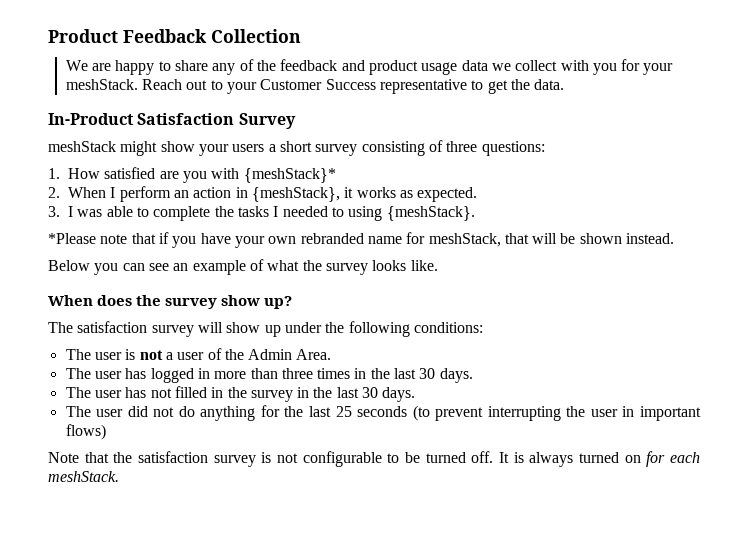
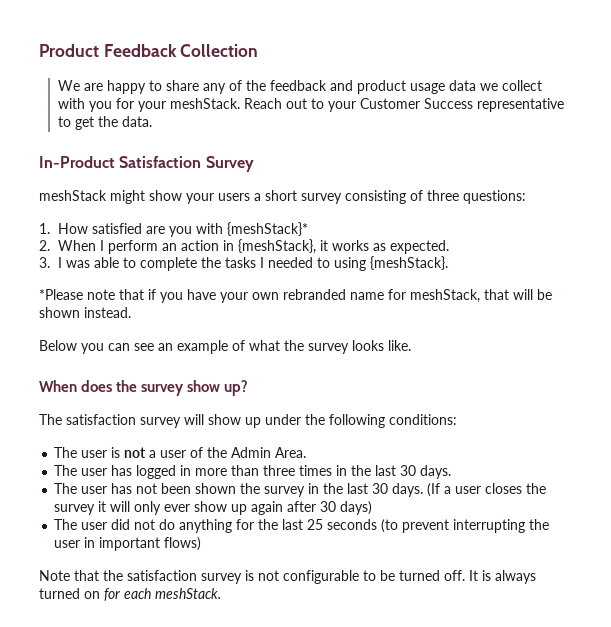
- The user has not filled in the survey in the last 30 days.
+ The user has not been shown the survey in the last 30 days. (If a user closes the survey it will only ever show up again after 30 days)

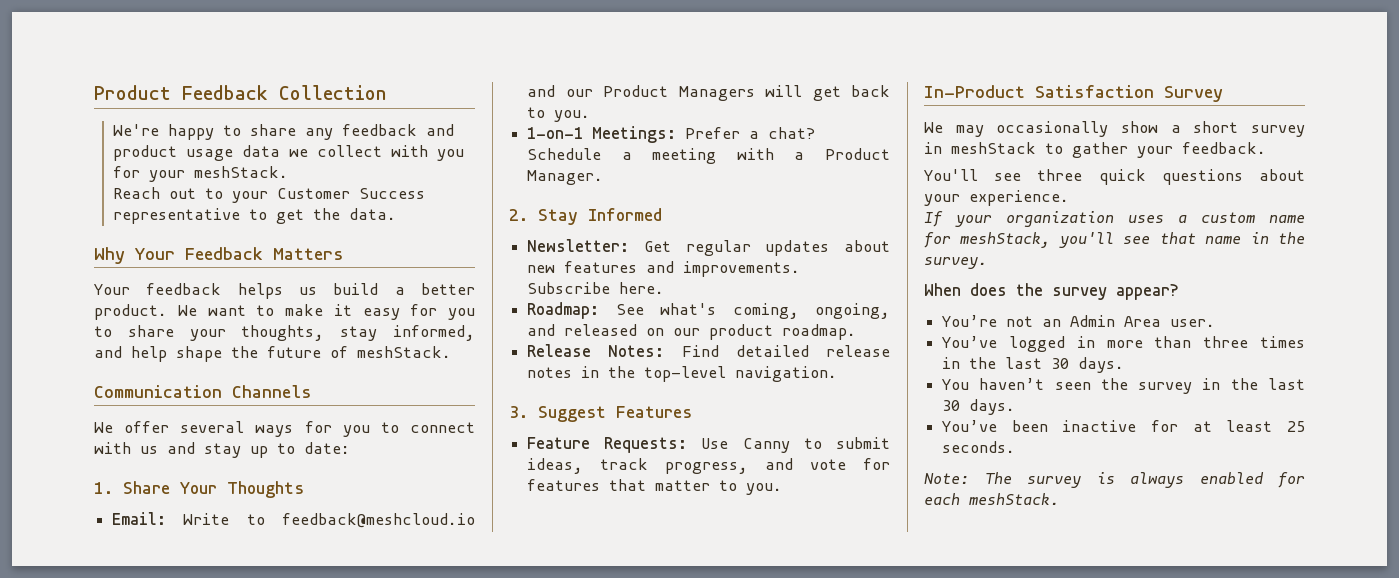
- We are happy to share any of the feedback and product usage data we collect with you for your meshStack. Reach out to your Customer Success representative to get the data.
+ We're happy to share any feedback and product usage data we collect with you for your meshStack.
+ Reach out to your Customer Success representative to get the data.
+ Why Your Feedback Matters
+ Your feedback helps us build a better product. We want to make it easy for you to share your thoughts, stay informed, and help shape the future of meshStack.
+ Communication Channels
+ We offer several ways for you to connect with us and stay up to date:
+ 1. Share Your Thoughts
+ Email: Write to feedback@meshcloud.io and our Product Managers will get back to you.
+ 1-on-1 Meetings: Prefer a chat? Schedule a meeting with a Product Manager.
+ 2. Stay Informed
+ Newsletter: Get regular updates about new features and improvements. Subscribe here.
+ Roadmap: See what's coming, ongoing, and released on our product roadmap.
+ Release Notes: Find detailed release notes in the top-level navigation.
+ 3. Suggest Features
+ Feature Requests: Use Canny to submit ideas, track progress, and vote for features that matter to you.
  In-Product Satisfaction Survey
- meshStack might show your users a short survey consisting of three questions:
- 1. How satisfied are you with {meshStack}*
- 2. When I perform an action in {meshStack}, it works as expected.
- 3. I was able to complete the tasks I needed to using {meshStack}.
- *Please note that if you have your own rebranded name for meshStack, that will be shown instead.
- Below you can see an example of what the survey looks like.
- When does the survey show up?
- The satisfaction survey will show up under the following conditions:
- The user is not a user of the Admin Area.
- The user has logged in more than three times in the last 30 days.
+ We may occasionally show a short survey in meshStack to gather your feedback.
+ You'll see three quick questions about your experience.
+ If your organization uses a custom name for meshStack, you'll see that name in the survey.
+ When does the survey appear?
+ You’re not an Admin Area user.
+ You’ve logged in more than three times in the last 30 days.
- The user has not been shown the survey in the last 30 days. (If a user closes the survey it will only ever show up again after 30 days)
- The user did not do anything for the last 25 seconds (to prevent interrupting the user in important flows)
- Note that the satisfaction survey is not configurable to be turned off. It is always turned on for each meshStack.
+ You haven’t seen the survey in the last 30 days.
+ You’ve been inactive for at least 25 seconds.
+ Note: The survey is always enabled for each meshStack.

